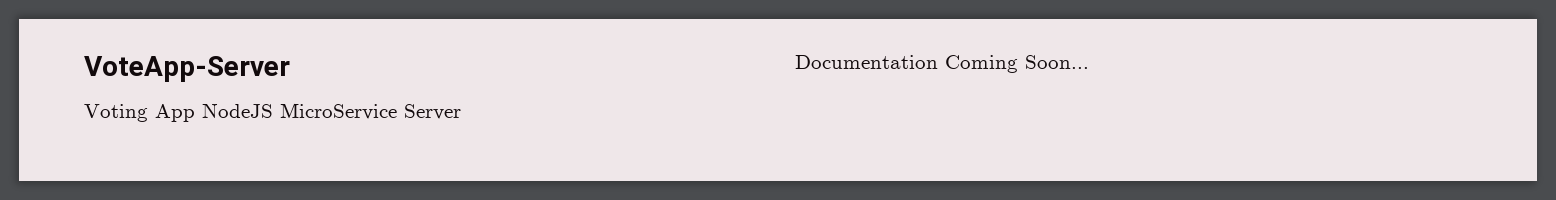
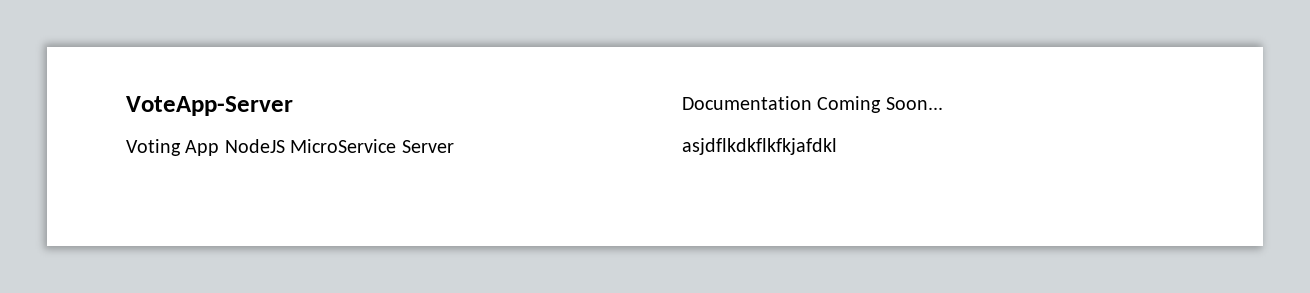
+ asjdflkdkflkfkjafdkl

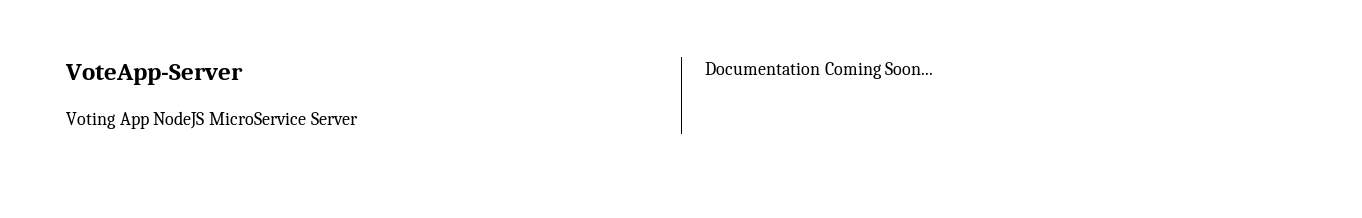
- asjdflkdkflkfkjafdkl

